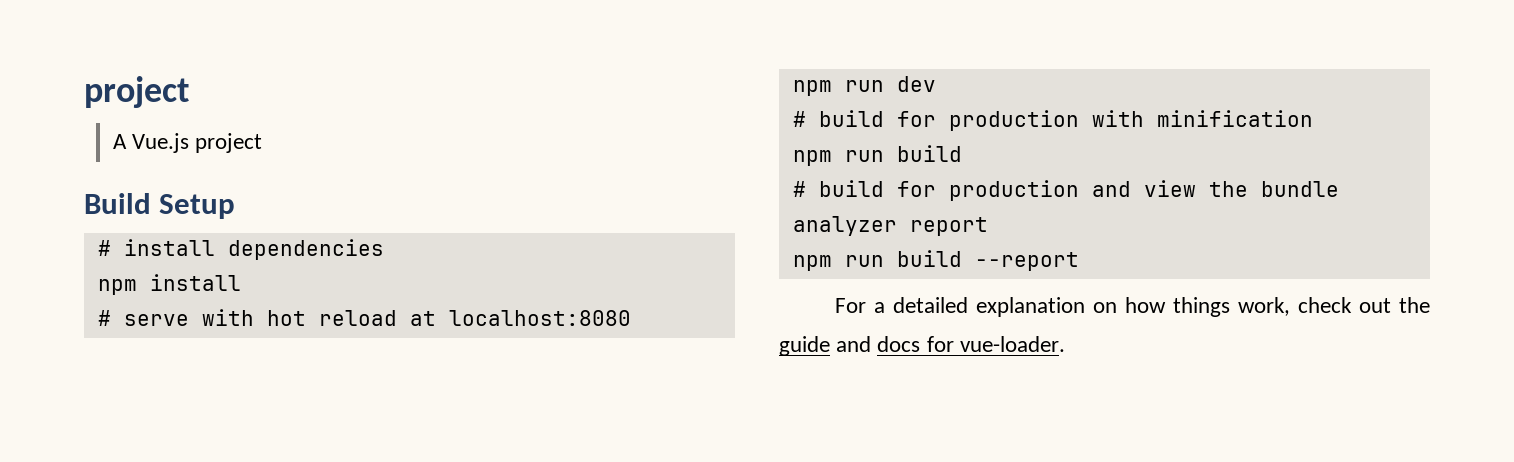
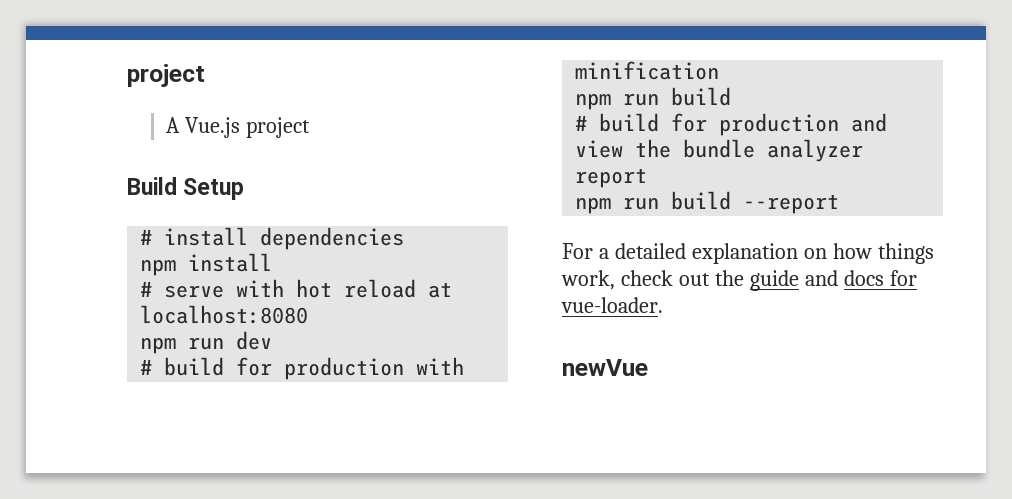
+ newVue

